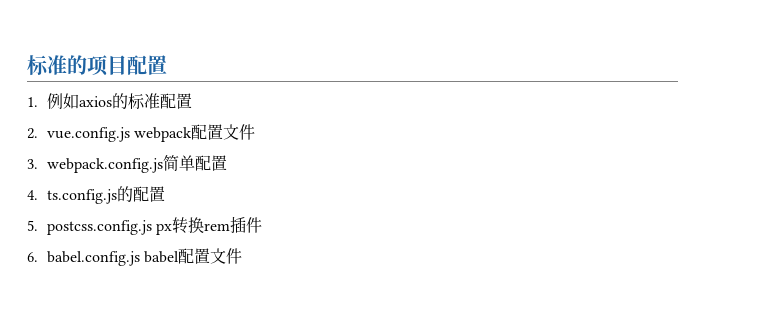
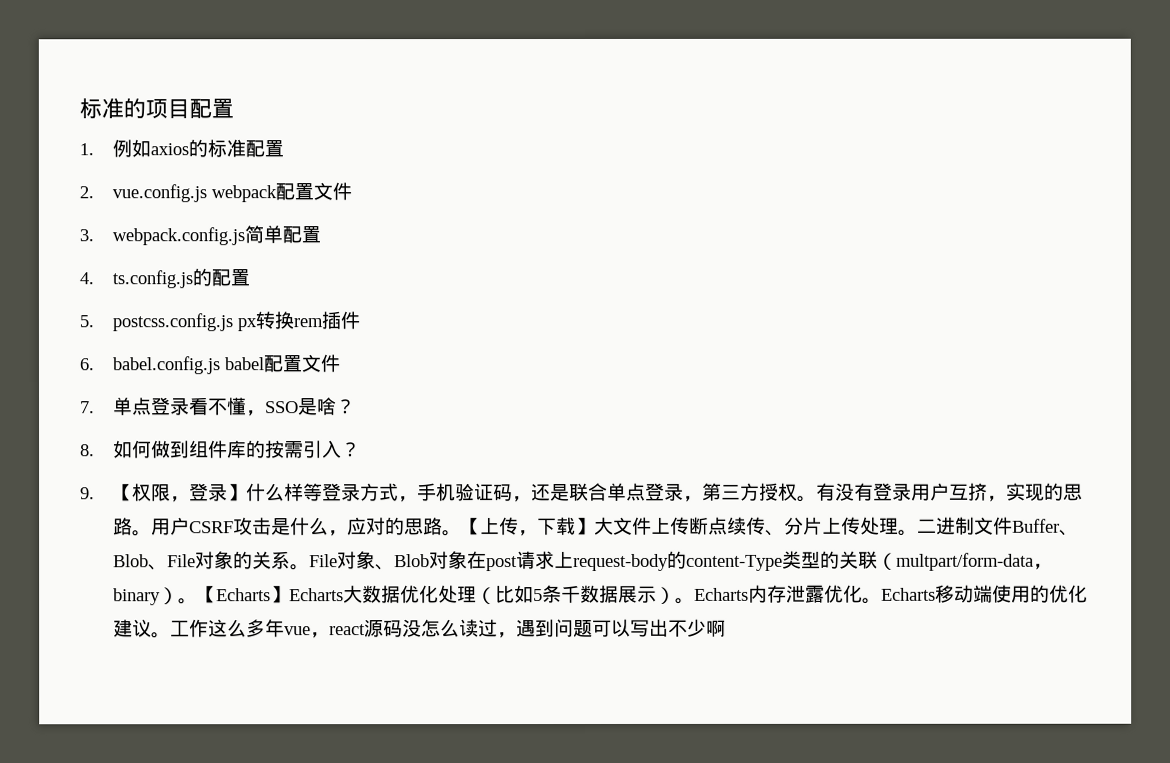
+ 7.单点登录看不懂，SSO是啥？
+ 8.如何做到组件库的按需引入？
+ 9.【权限，登录】什么样等登录方式，手机验证码，还是联合单点登录，第三方授权。有没有登录用户互挤，实现的思路。用户CSRF攻击是什么，应对的思路。【上传，下载】大文件上传断点续传、分片上传处理。二进制文件Buffer、Blob、File对象的关系。File对象、Blob对象在post请求上request-body的content-Type类型的关联（multpart/form-data，binary）。【Echarts】Echarts大数据优化处理（比如5条千数据展示）。Echarts内存泄露优化。Echarts移动端使用的优化建议。工作这么多年vue，react源码没怎么读过，遇到问题可以写出不少啊

